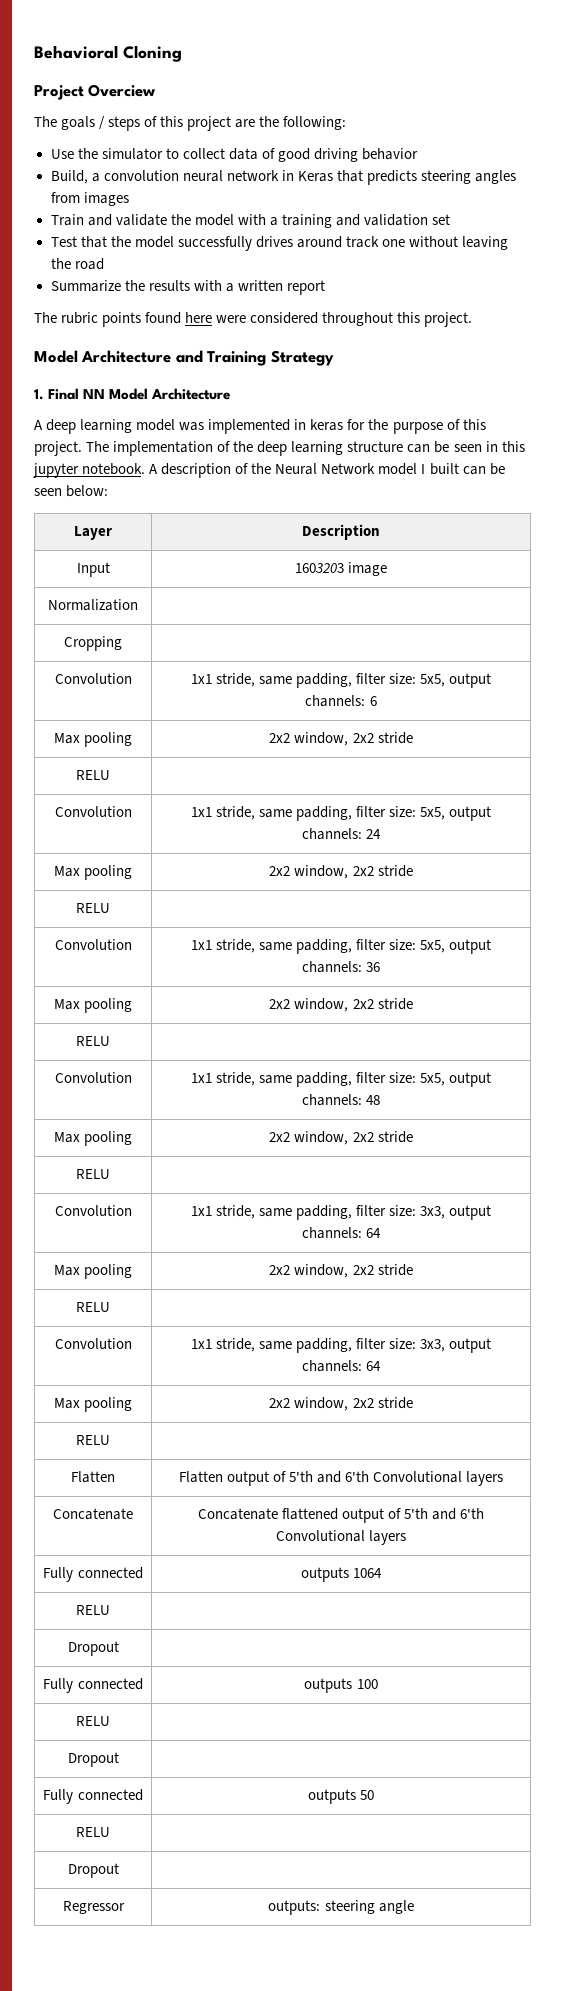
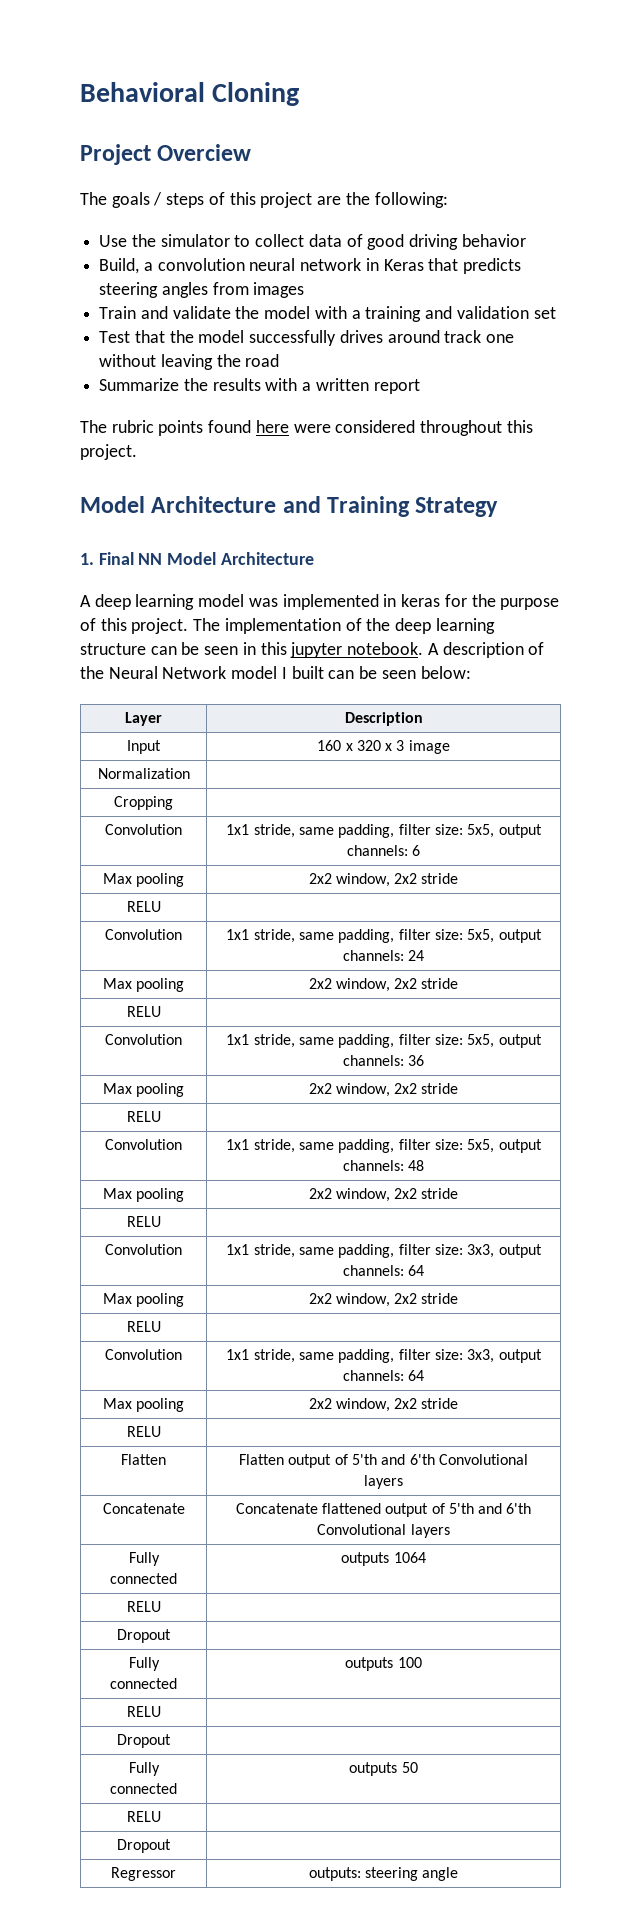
- Input | 1603203 image
+ Input | 160 x 320 x 3 image

